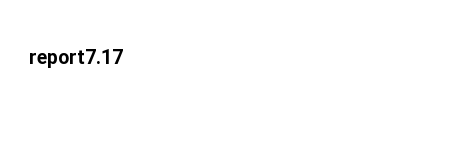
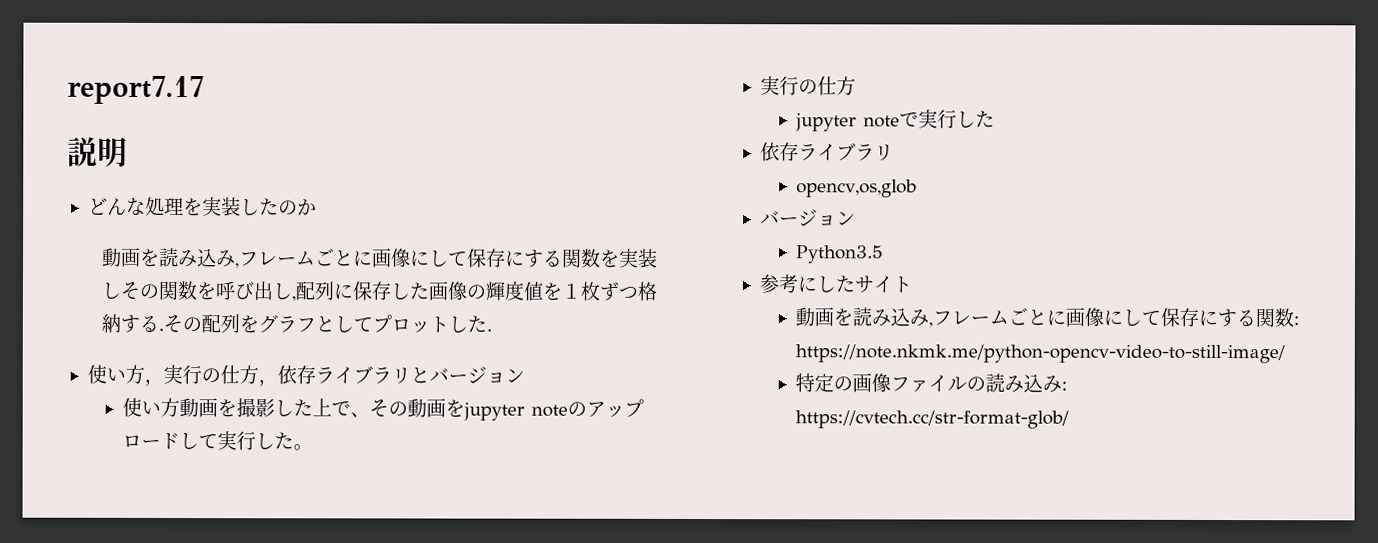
+ 説明
+ どんな処理を実装したのか
+ 動画を読み込み,フレームごとに画像にして保存にする関数を実装しその関数を呼び出し,配列に保存した画像の輝度値を１枚ずつ格納する.その配列をグラフとしてプロットした.
+ 使い方，実行の仕方，依存ライブラリとバージョン
+ 使い方動画を撮影した上で、その動画をjupyter noteのアップロードして実行した。
+ 実行の仕方
+ jupyter noteで実行した
+ 依存ライブラリ
+ opencv,os,glob
+ バージョン
+ Python3.5
+ 参考にしたサイト
+ 動画を読み込み,フレームごとに画像にして保存にする関数: https://note.nkmk.me/python-opencv-video-to-still-image/
+ 特定の画像ファイルの読み込み: https://cvtech.cc/str-format-glob/

